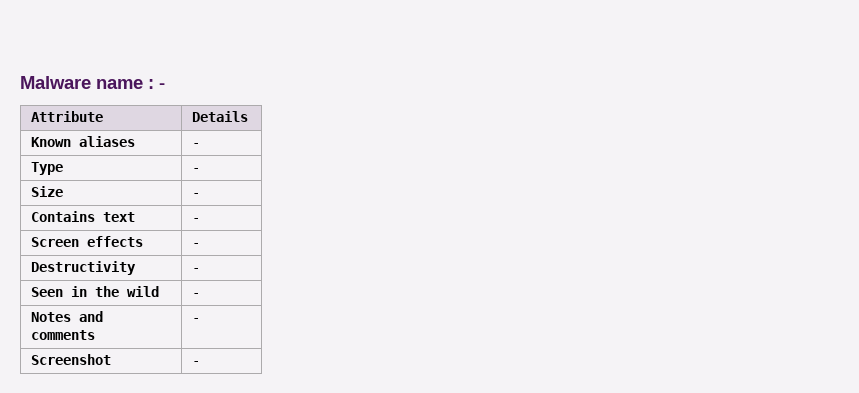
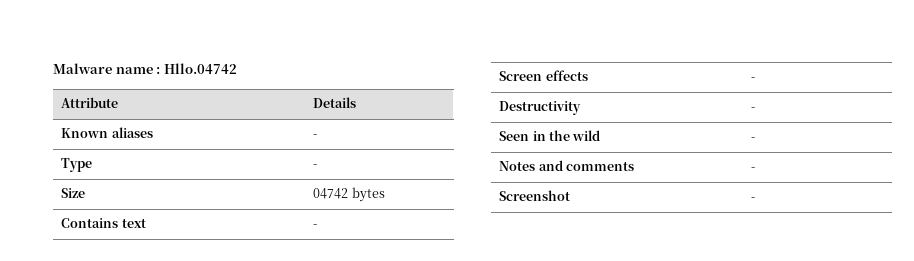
- Malware name : -
+ Malware name : Hllo.04742
- Size | -
+ Size | 04742 bytes

